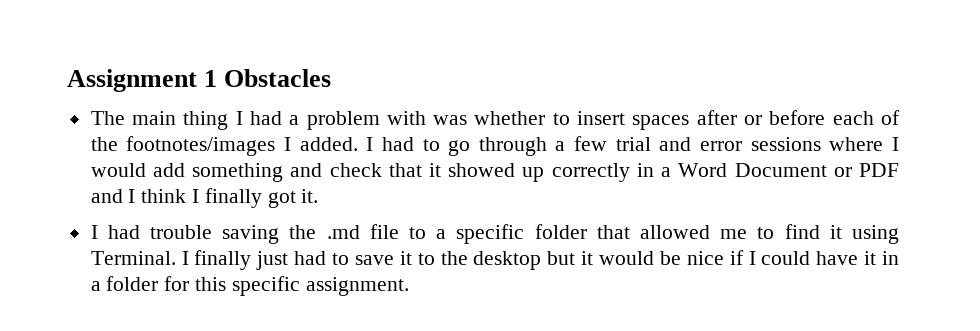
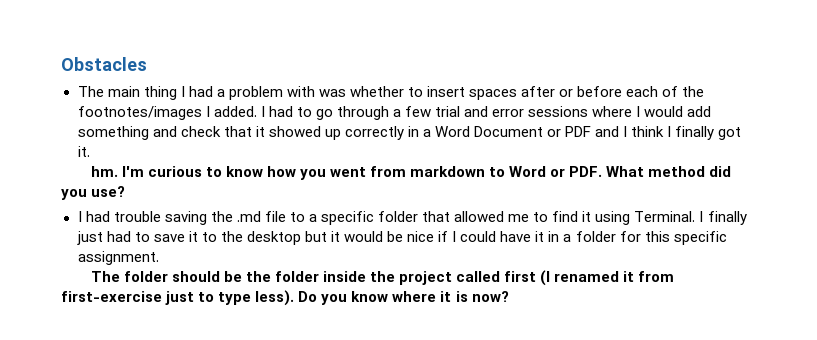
- Assignment 1 Obstacles
+ Obstacles
+ hm. I'm curious to know how you went from markdown to Word or PDF. What method did you use?
+ The folder should be the folder inside the project called first (I renamed it from first-exercise just to type less). Do you know where it is now?

